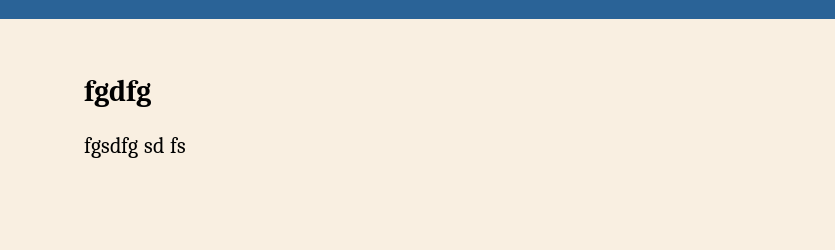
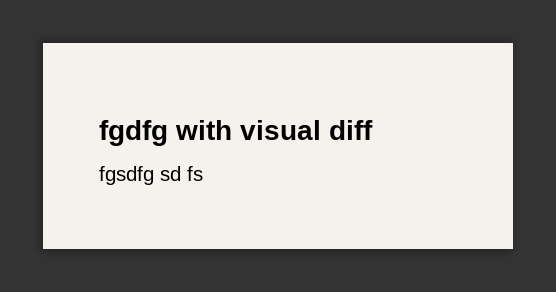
- fgdfg
+ fgdfg with visual diff

